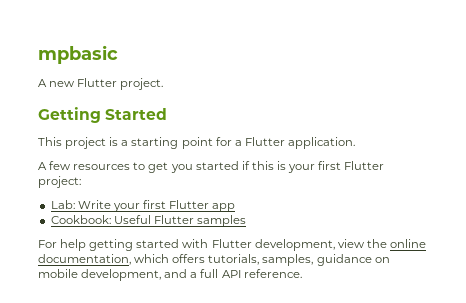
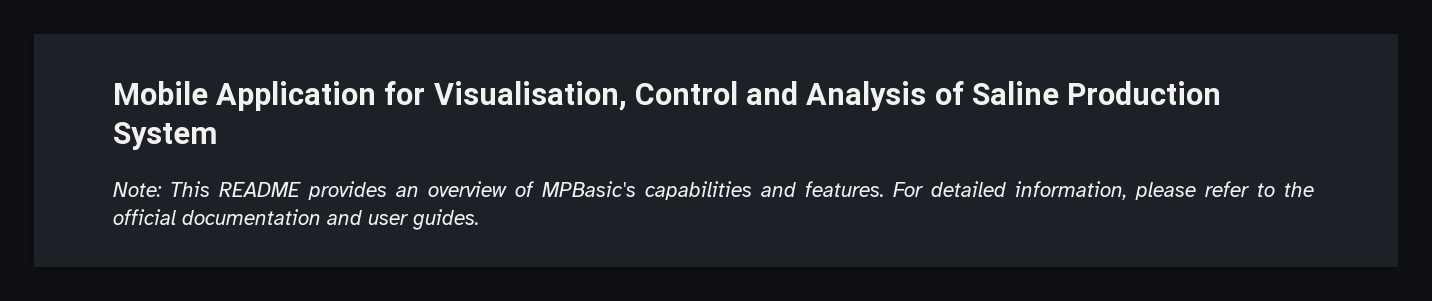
- mpbasic
- A new Flutter project.
- Getting Started
- This project is a starting point for a Flutter application.
- A few resources to get you started if this is your first Flutter project:
- Lab: Write your first Flutter app
- Cookbook: Useful Flutter samples
- For help getting started with Flutter development, view the online documentation, which offers tutorials, samples, guidance on mobile development, and a full API reference.
+ Mobile Application for Visualisation, Control and Analysis of Saline Production System
+ Note: This README provides an overview of MPBasic's capabilities and features. For detailed information, please refer to the official documentation and user guides.

